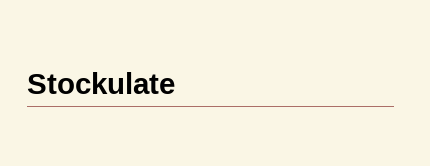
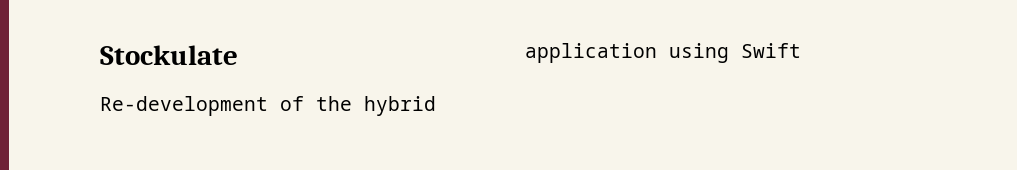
+ Re-development of the hybrid application using Swift

